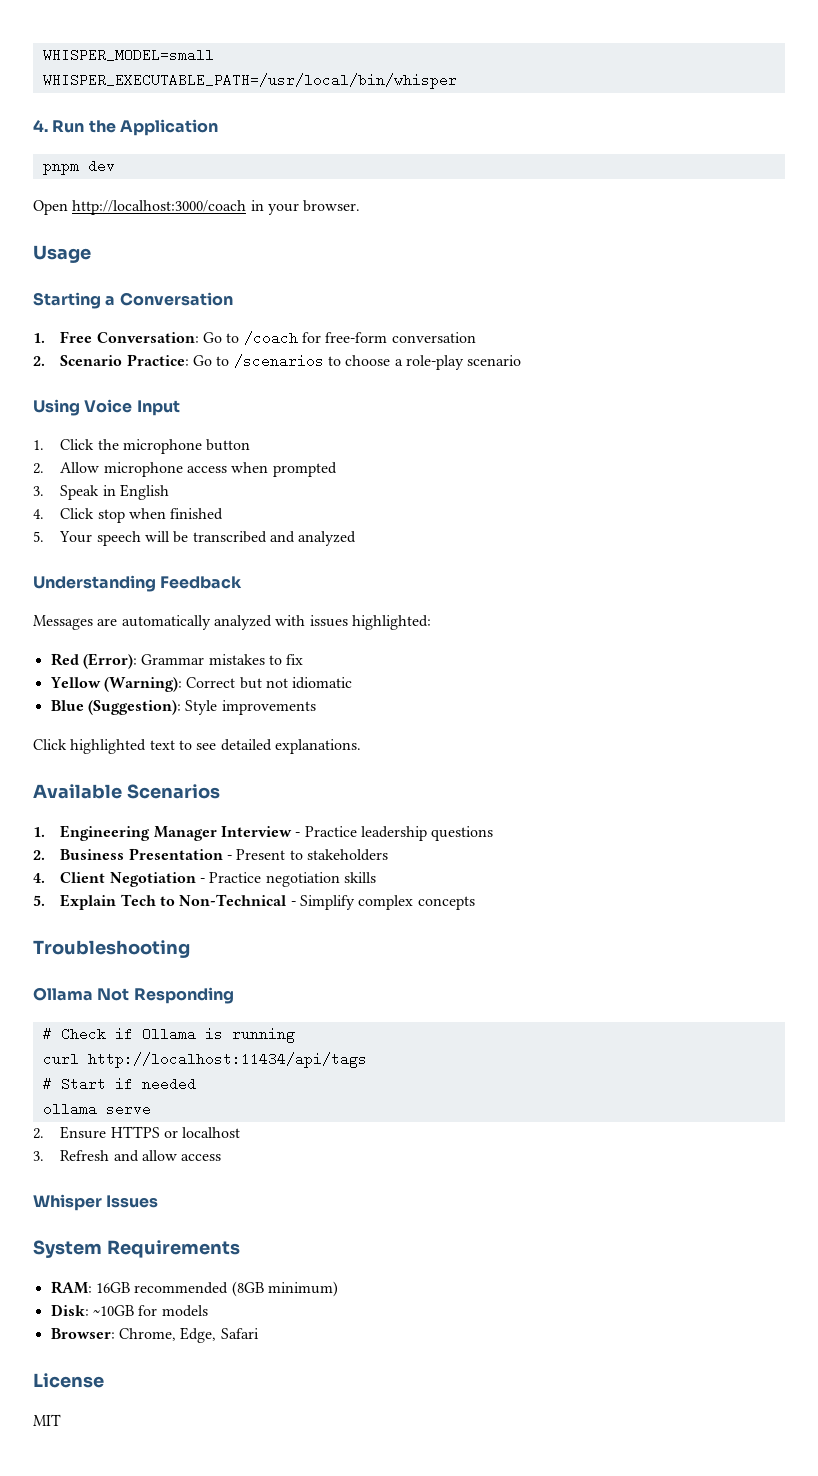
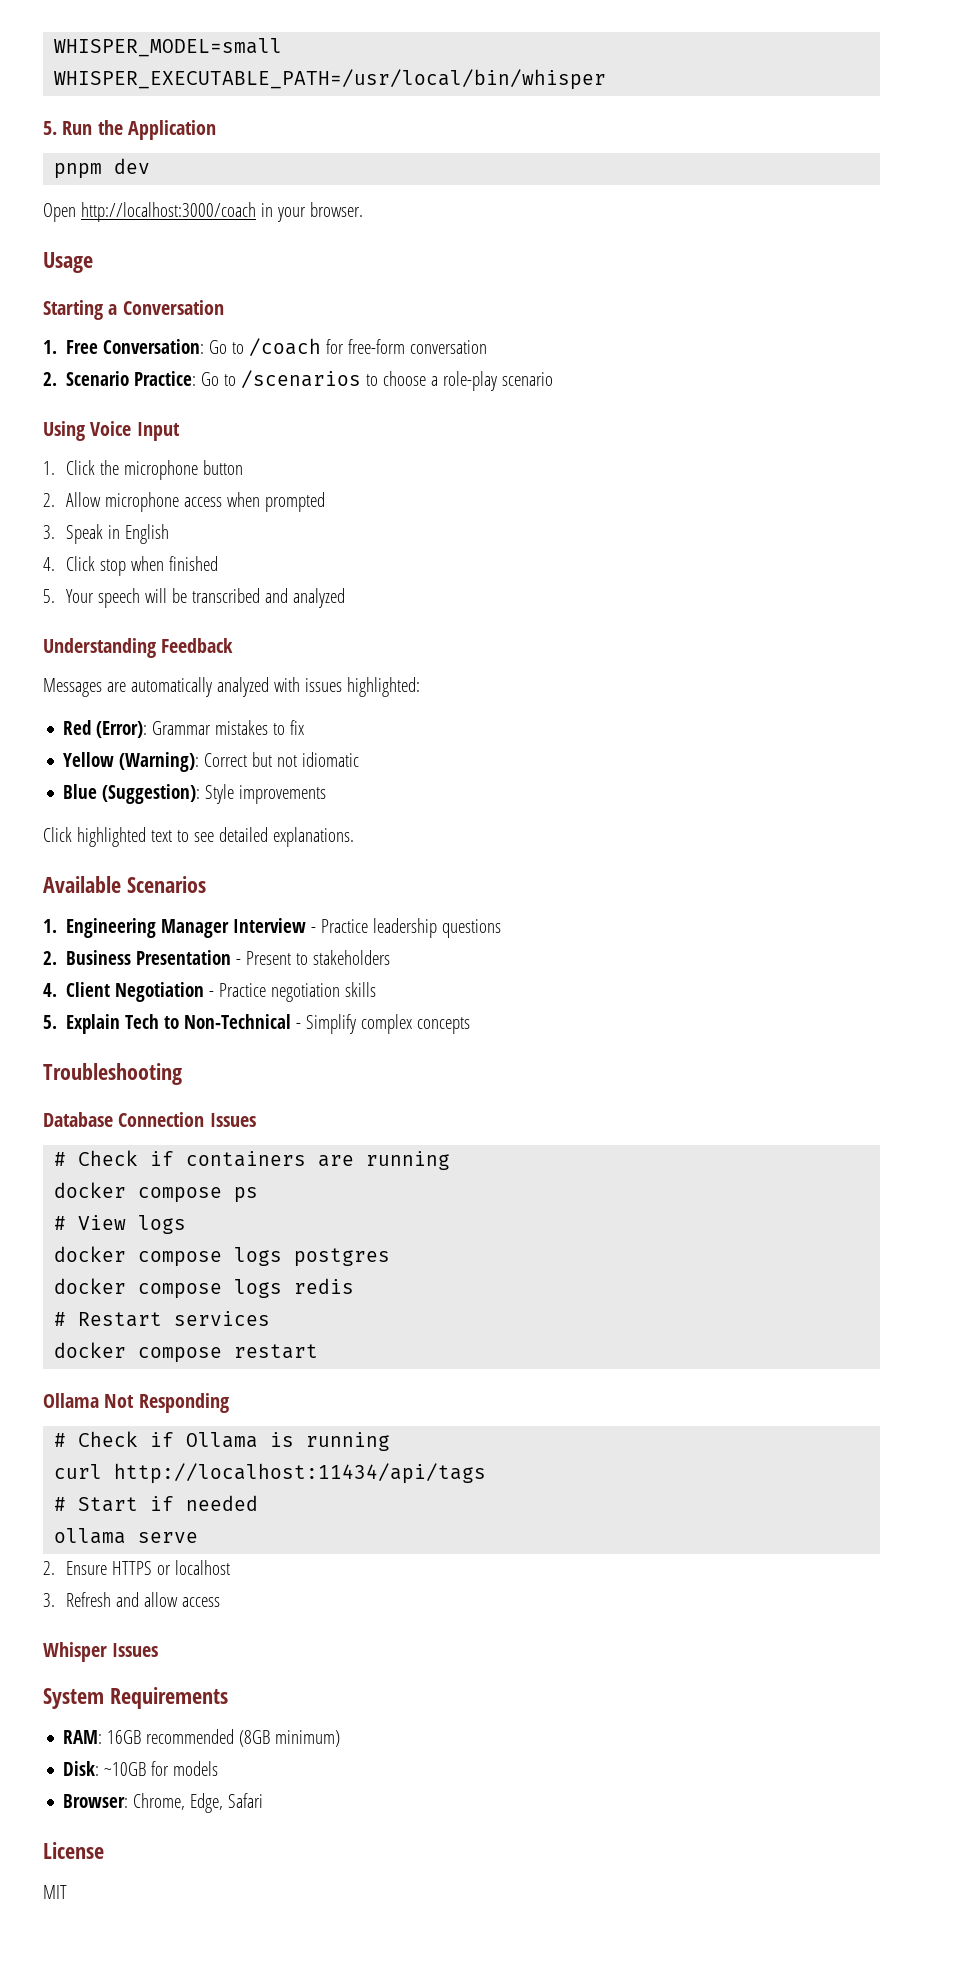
- 4. Run the Application
+ 5. Run the Application
+ Database Connection Issues
+ # Check if containers are running
+ docker compose ps
+ # View logs
+ docker compose logs postgres
+ docker compose logs redis
+ # Restart services
+ docker compose restart

